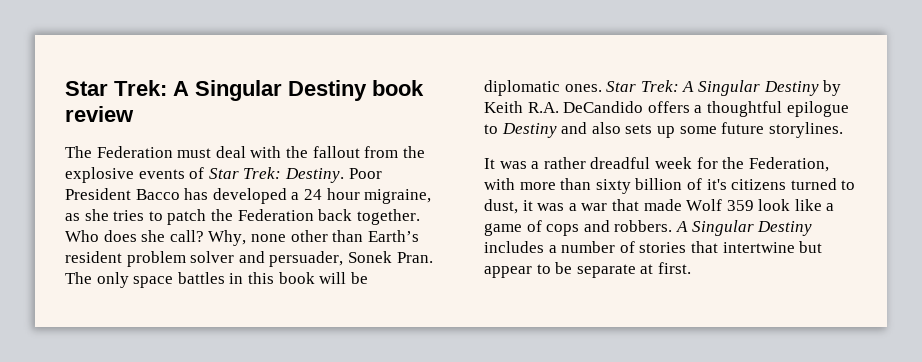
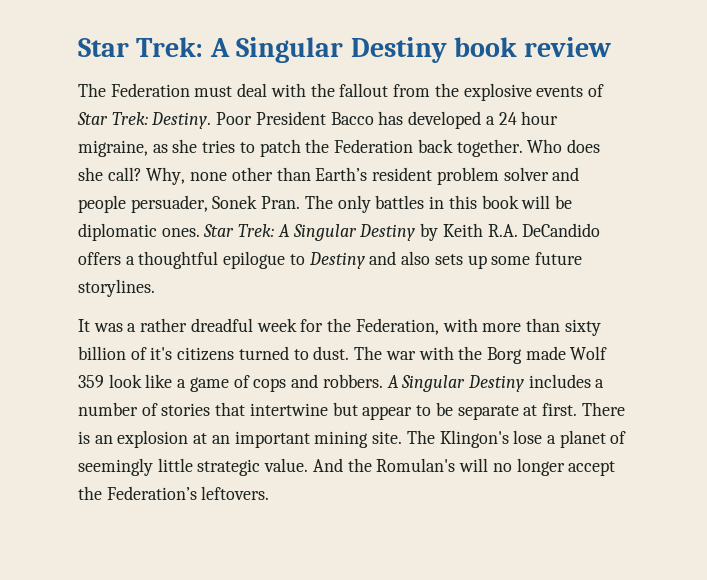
- Why, none other than Earth’s resident problem solver and persuader, Sonek Pran.
+ Why, none other than Earth’s resident problem solver and people persuader, Sonek Pran.
- The only space battles in this book will be diplomatic ones.
+ The only battles in this book will be diplomatic ones.
- It was a rather dreadful week for the Federation, with more than sixty billion of it's citizens turned to dust, it was a war that made Wolf 359 look like a game of cops and robbers.
+ It was a rather dreadful week for the Federation, with more than sixty billion of it's citizens turned to dust. The war with the Borg made Wolf 359 look like a game of cops and robbers.
+ There is an explosion at an important mining site. The Klingon's lose a planet of seemingly little strategic value. And the Romulan's will no longer accept the Federation’s leftovers.

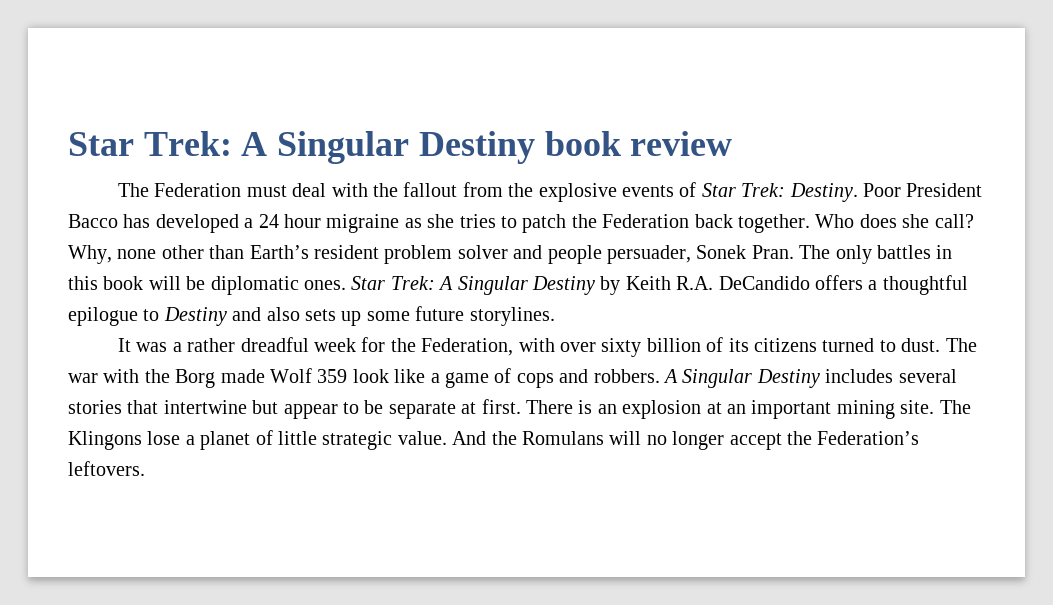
- Poor President Bacco has developed a 24 hour migraine, as she tries to patch the Federation back together.
+ Poor President Bacco has developed a 24 hour migraine as she tries to patch the Federation back together.
- It was a rather dreadful week for the Federation, with more than sixty billion of it's citizens turned to dust.
+ It was a rather dreadful week for the Federation, with over sixty billion of its citizens turned to dust.
- A Singular Destiny includes a number of stories that intertwine but appear to be separate at first.
+ A Singular Destiny includes several stories that intertwine but appear to be separate at first.
- The Klingon's lose a planet of seemingly little strategic value.
+ The Klingons lose a planet of little strategic value.
- And the Romulan's will no longer accept the Federation’s leftovers.
+ And the Romulans will no longer accept the Federation’s leftovers.

